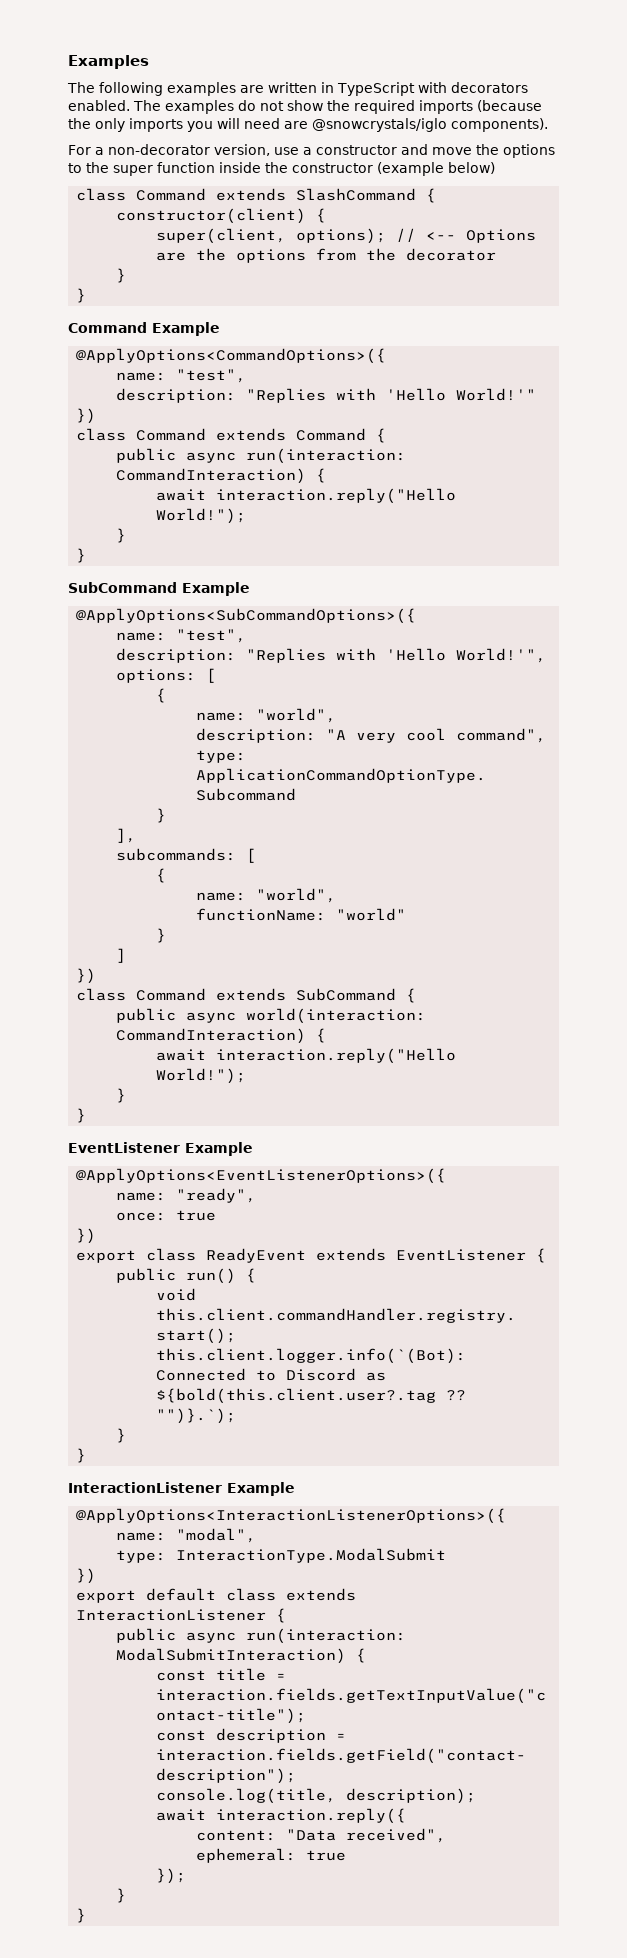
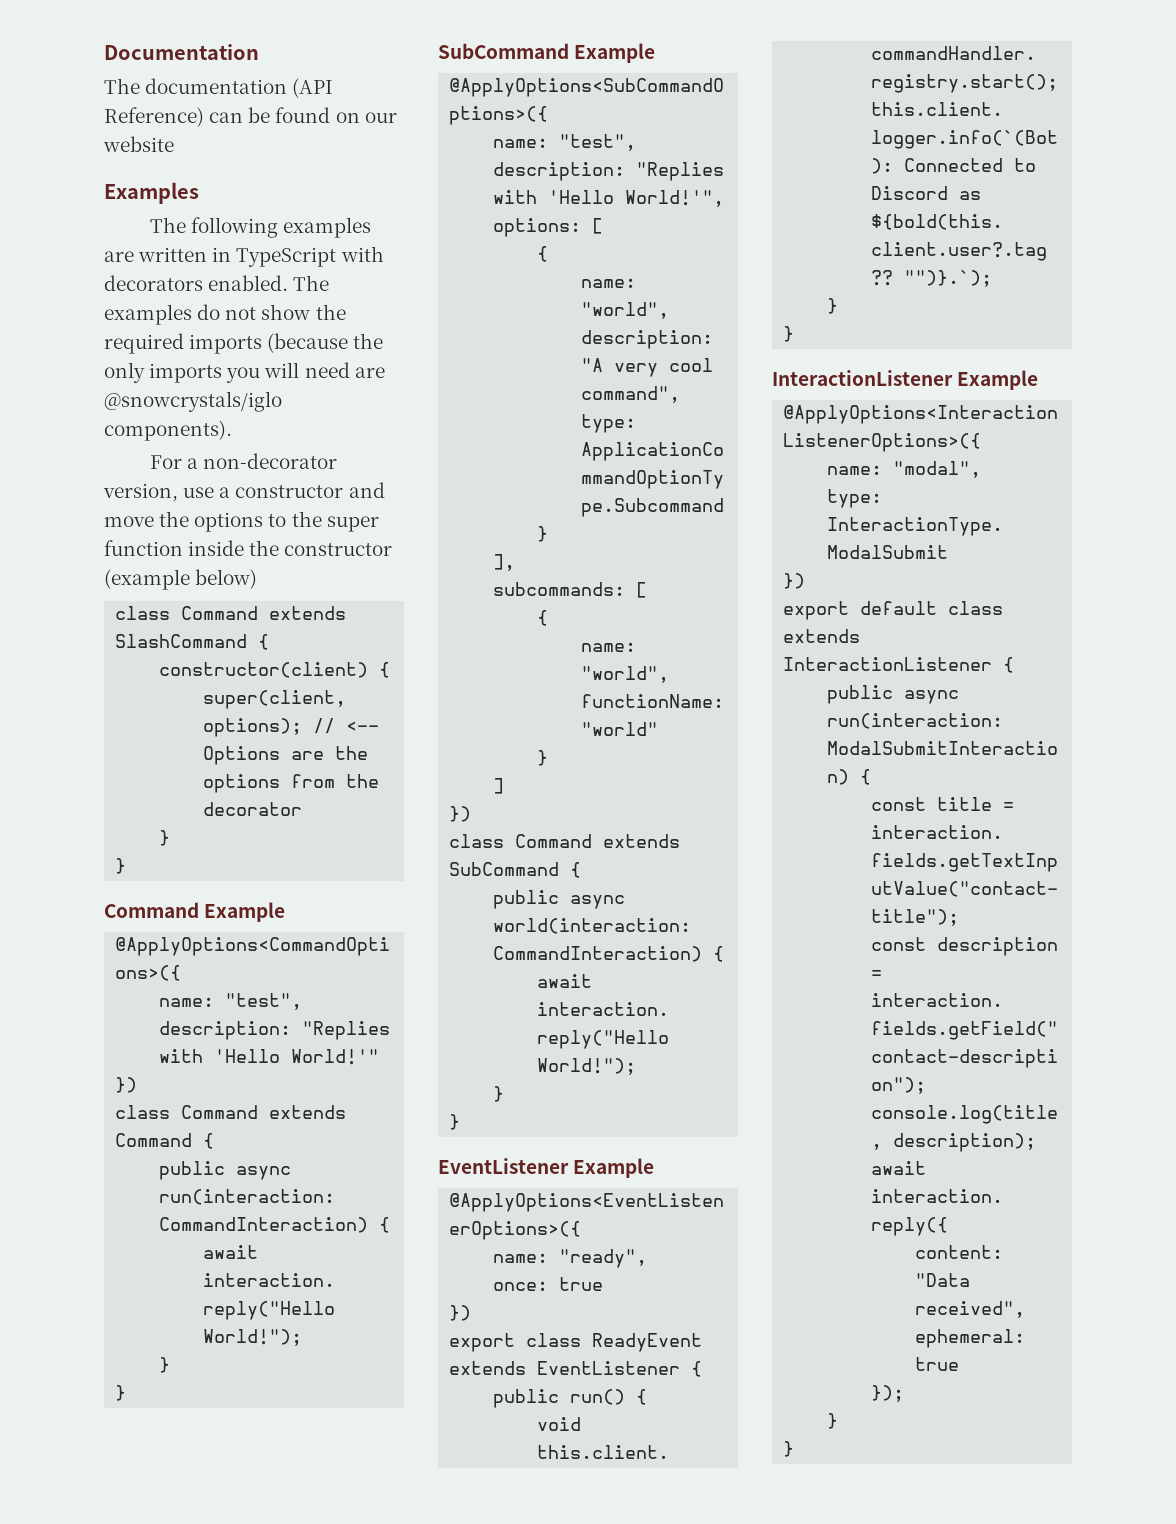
+ Documentation
+ The documentation (API Reference) can be found on our website

